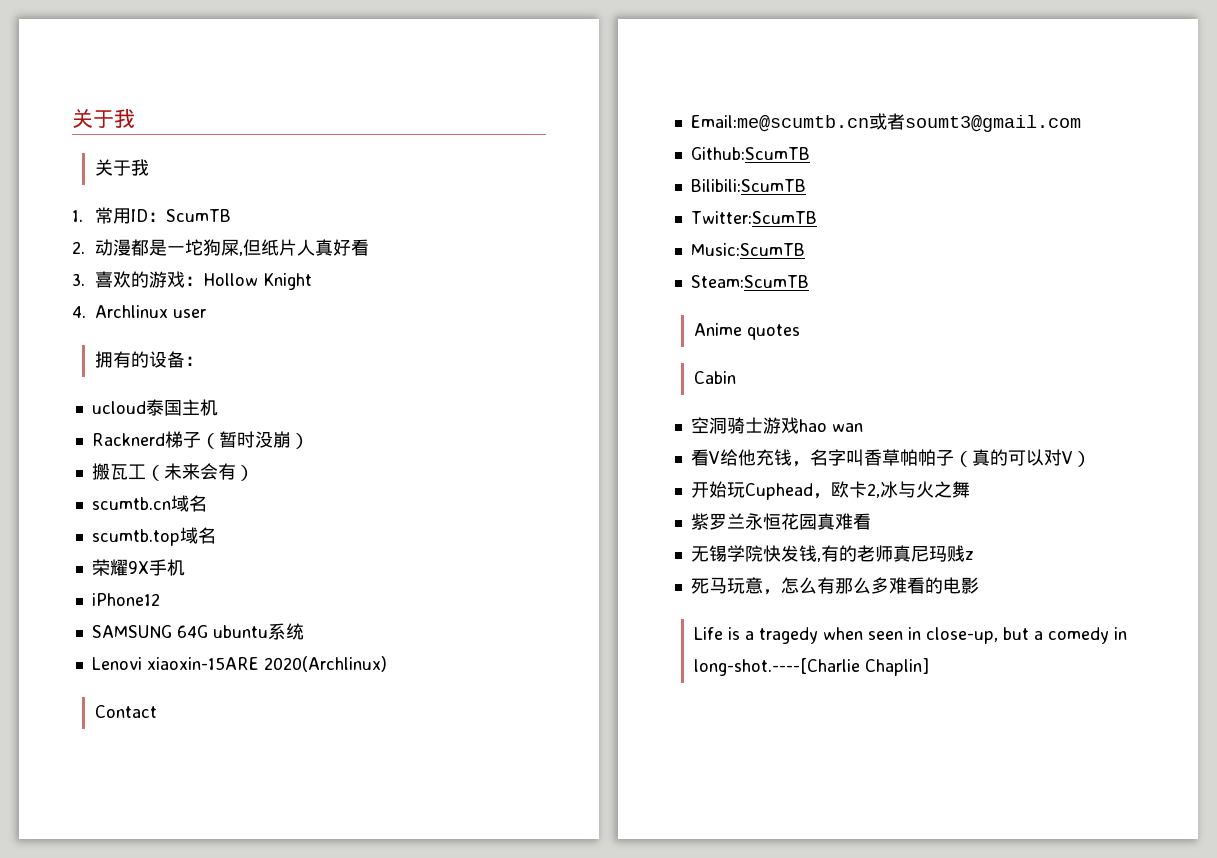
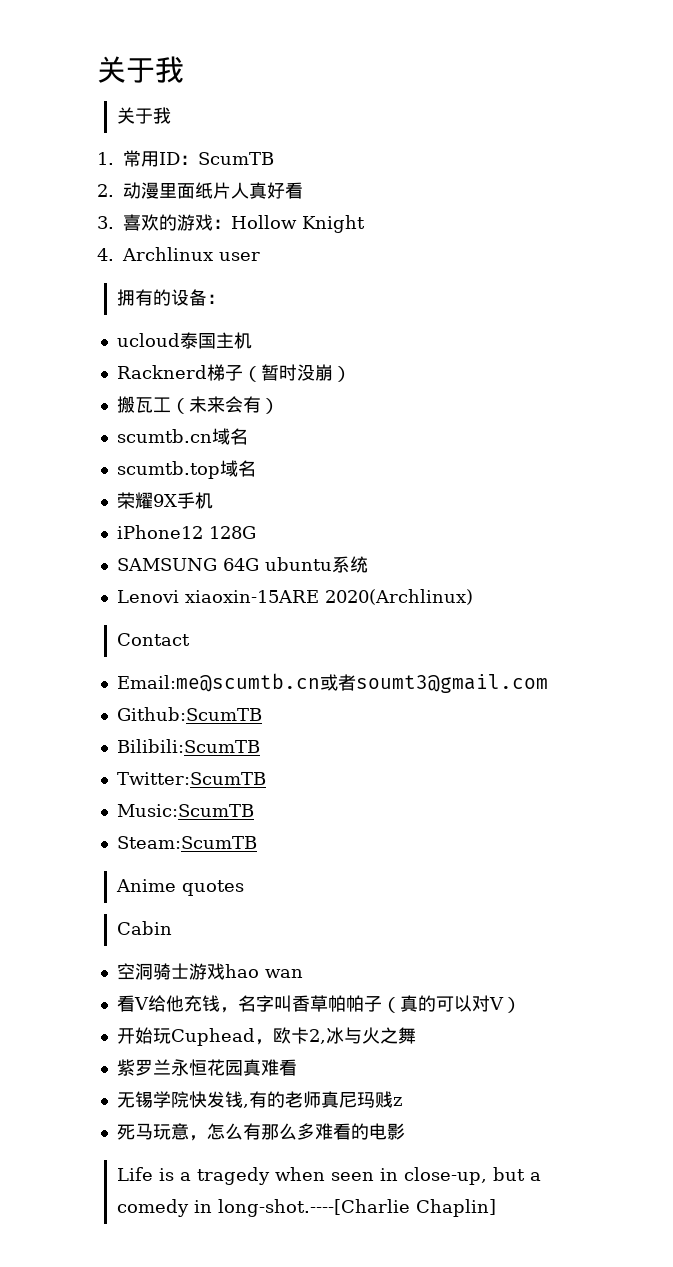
- 2.动漫都是一坨狗屎,但纸片人真好看
+ 2.动漫里面纸片人真好看
- iPhone12
+ iPhone12 128G

